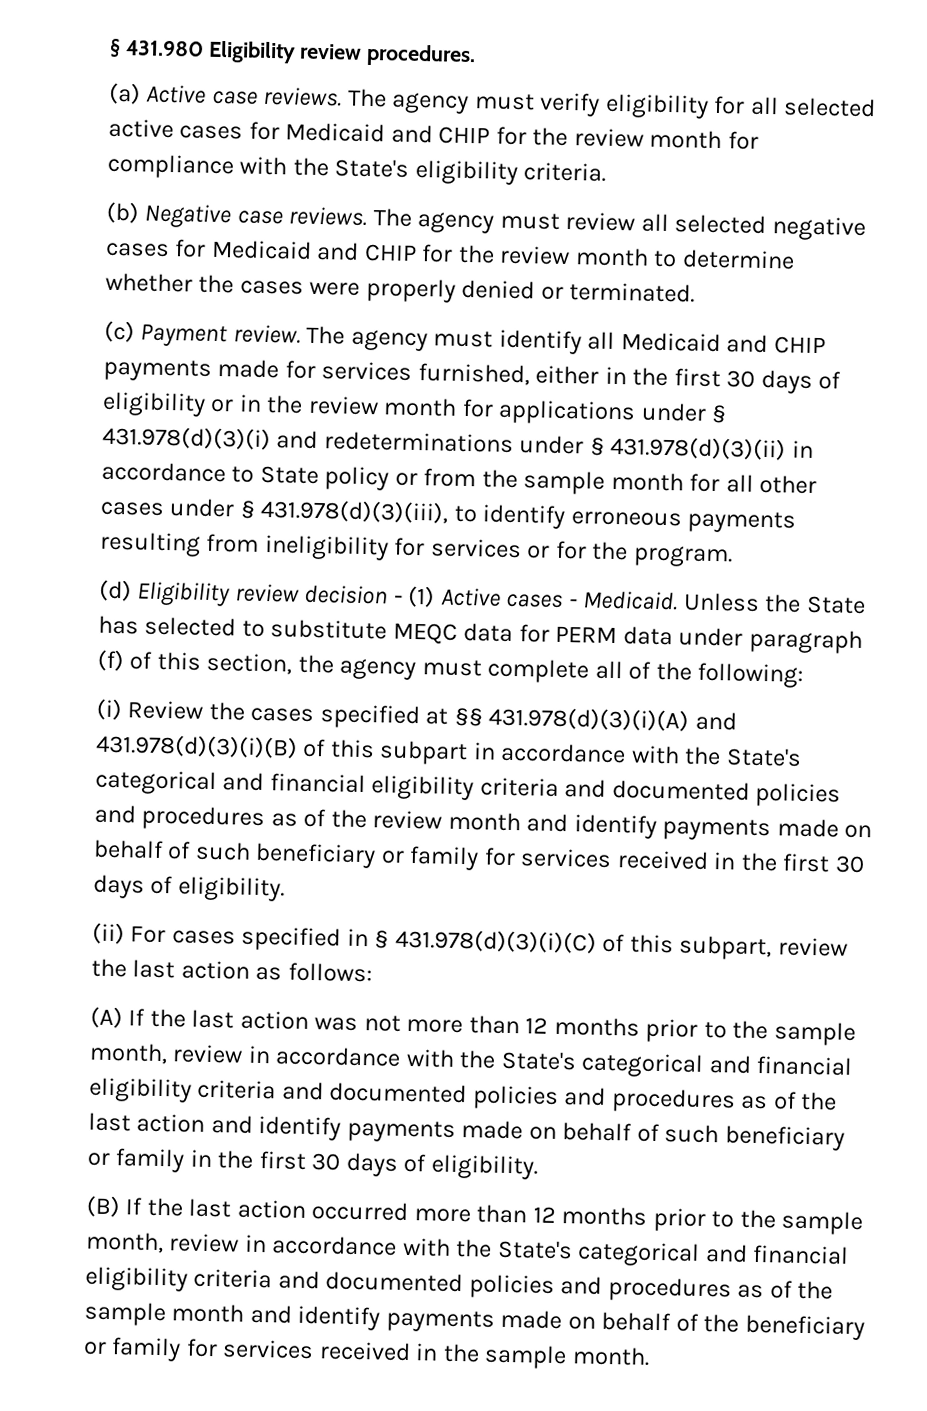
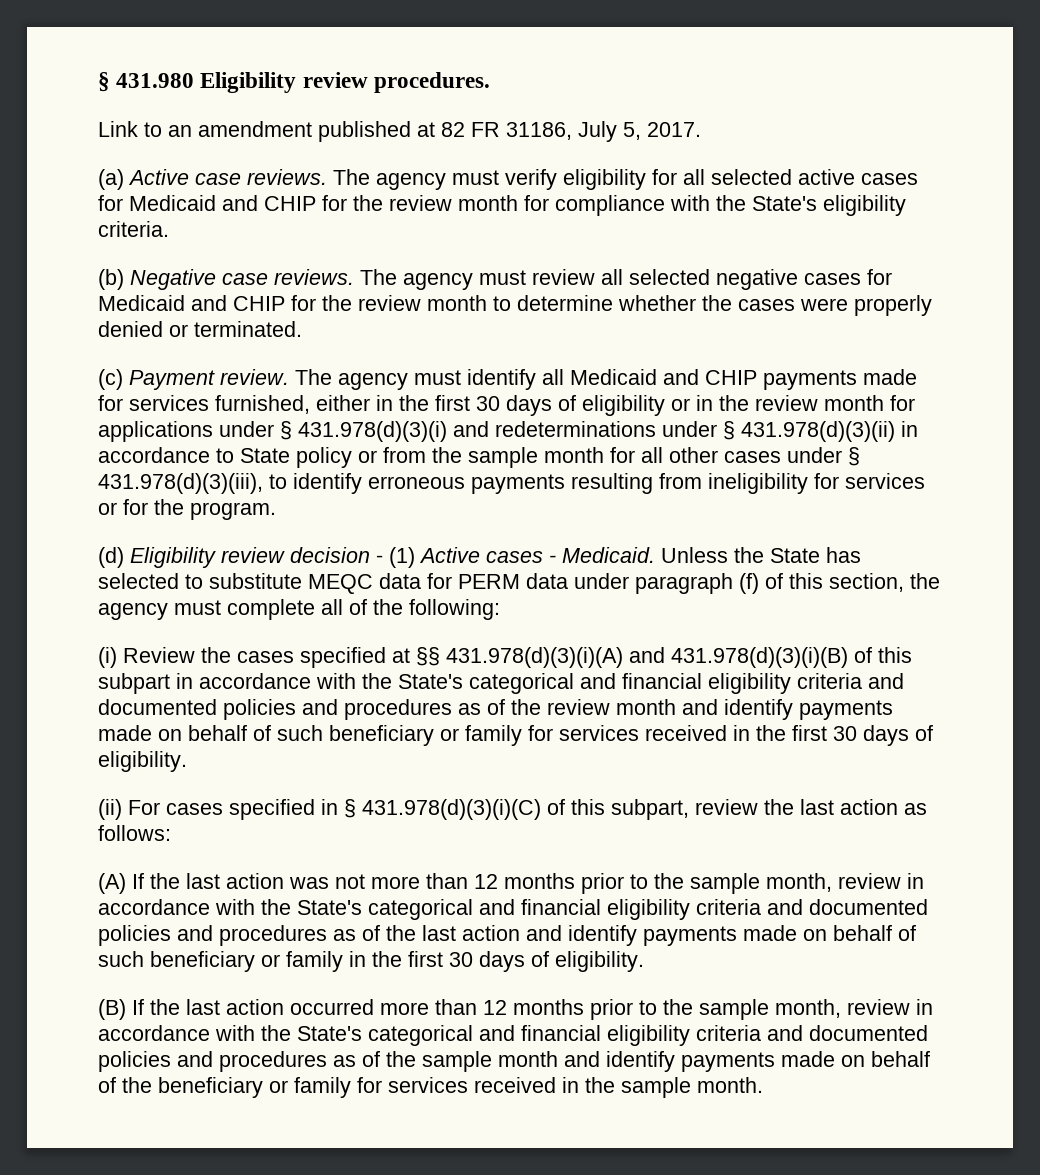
+ Link to an amendment published at 82 FR 31186, July 5, 2017.

